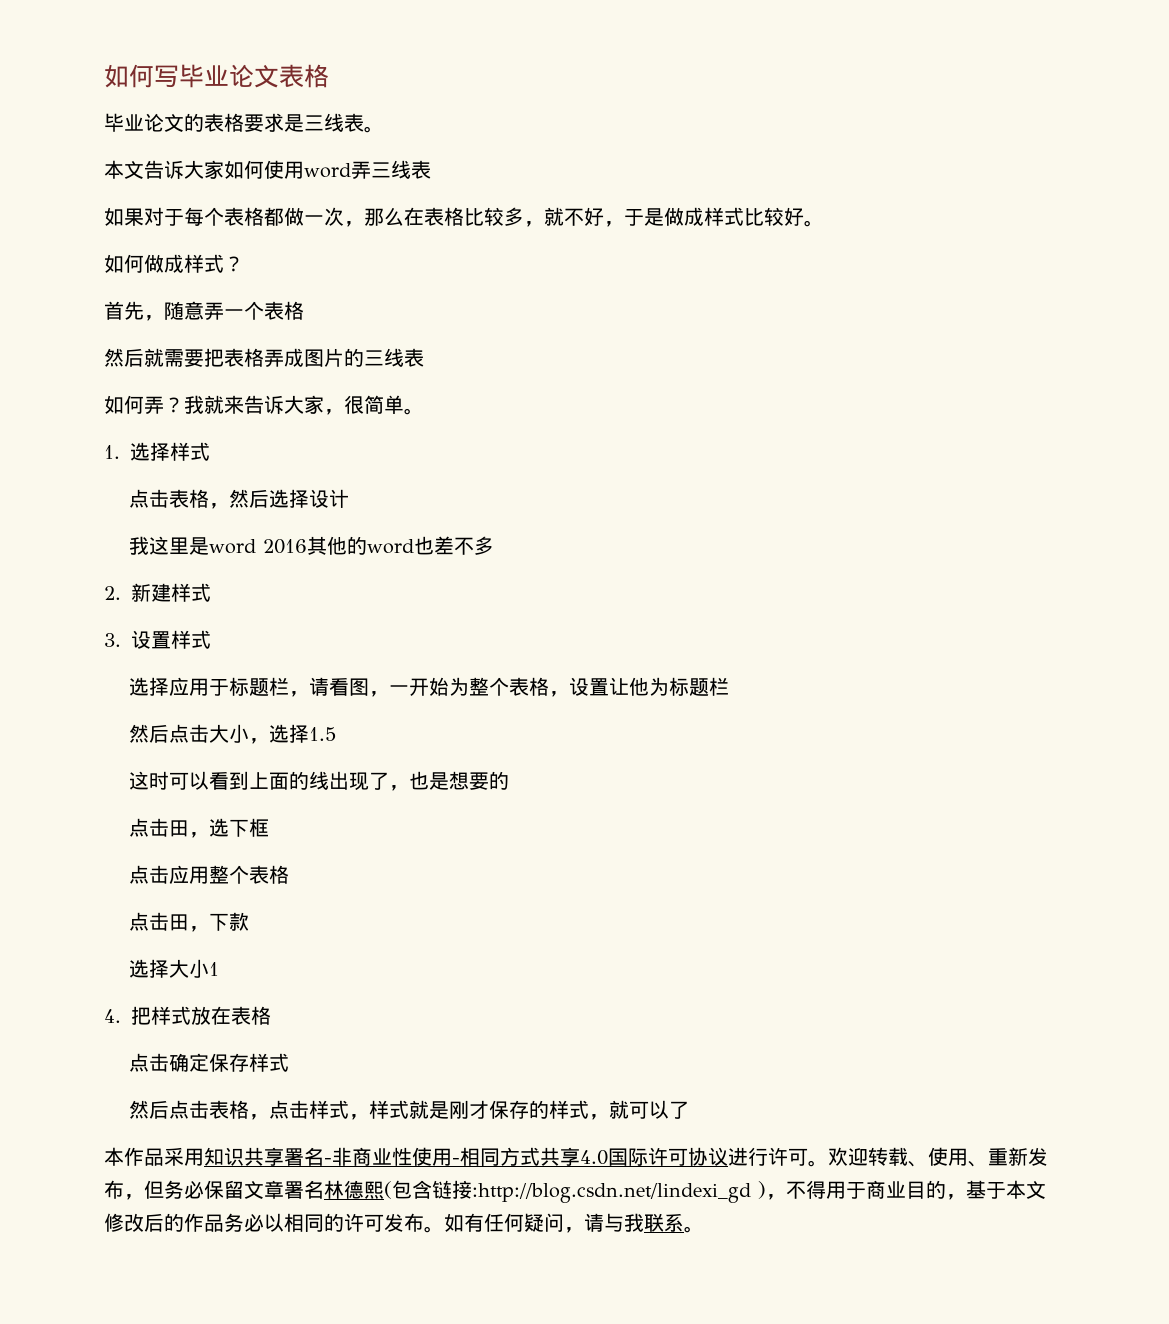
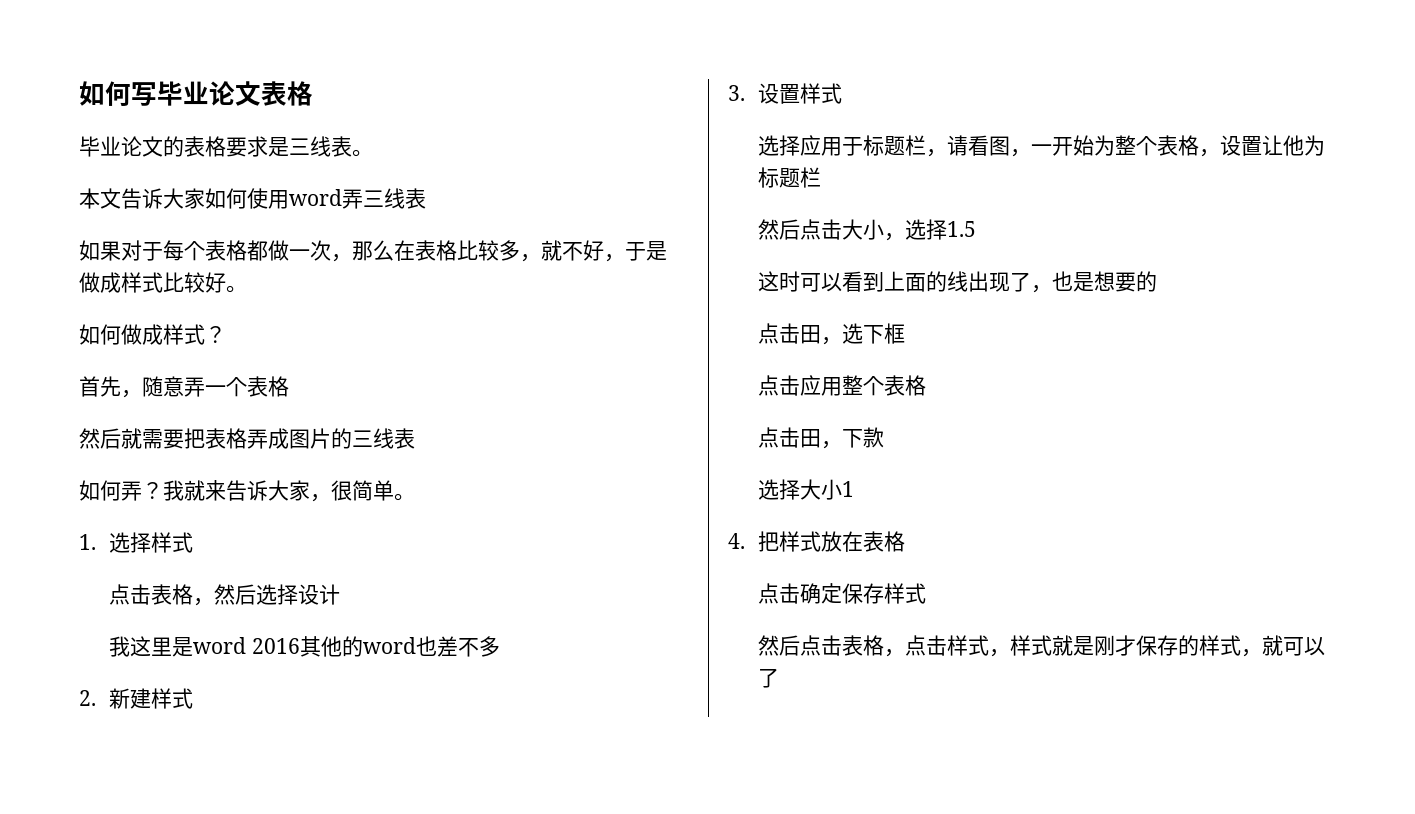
- 本作品采用知识共享署名-非商业性使用-相同方式共享4.0国际许可协议进行许可。欢迎转载、使用、重新发布，但务必保留文章署名林德熙(包含链接:http://blog.csdn.net/lindexi_gd )，不得用于商业目的，基于本文修改后的作品务必以相同的许可发布。如有任何疑问，请与我联系。

